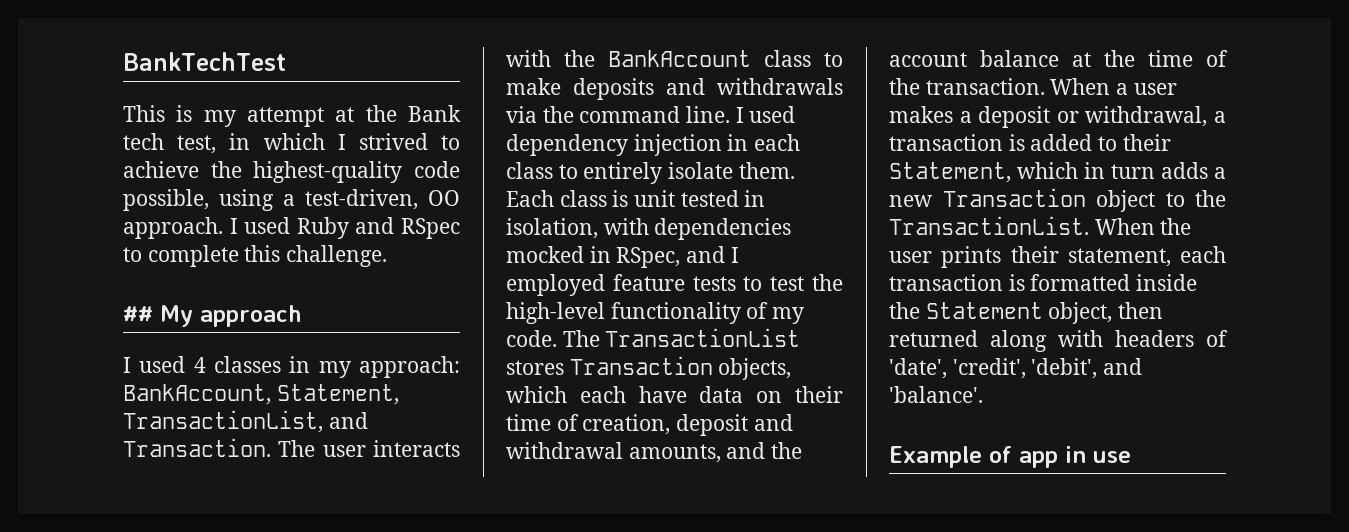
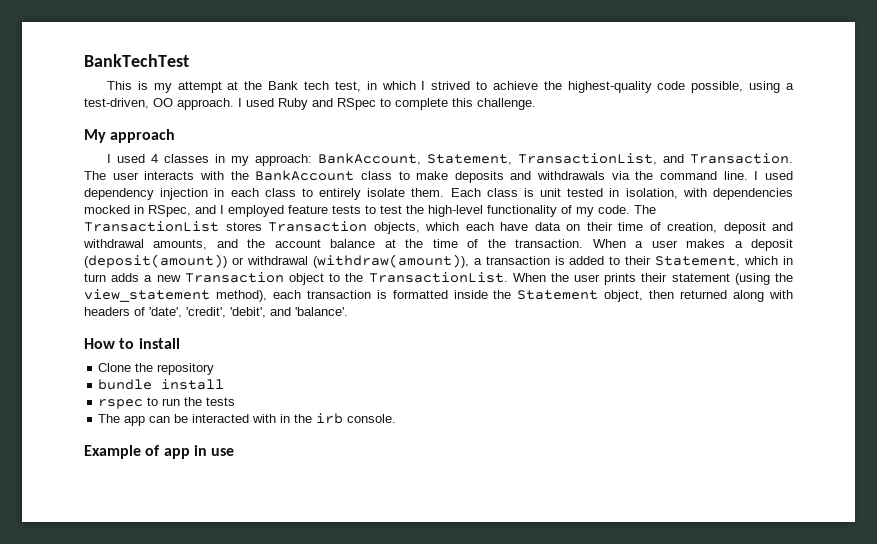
- ## My approach
+ My approach
- When a user makes a deposit or withdrawal, a transaction is added to their Statement, which in turn adds a new Transaction object to the TransactionList.
+ When a user makes a deposit (deposit(amount)) or withdrawal (withdraw(amount)), a transaction is added to their Statement, which in turn adds a new Transaction object to the TransactionList.
- When the user prints their statement, each transaction is formatted inside the Statement object, then returned along with headers of 'date', 'credit', 'debit', and 'balance'.
+ When the user prints their statement (using the view_statement method), each transaction is formatted inside the Statement object, then returned along with headers of 'date', 'credit', 'debit', and 'balance'.
+ How to install
+ Clone the repository
+ bundle install
+ rspec to run the tests
+ The app can be interacted with in the irb console.

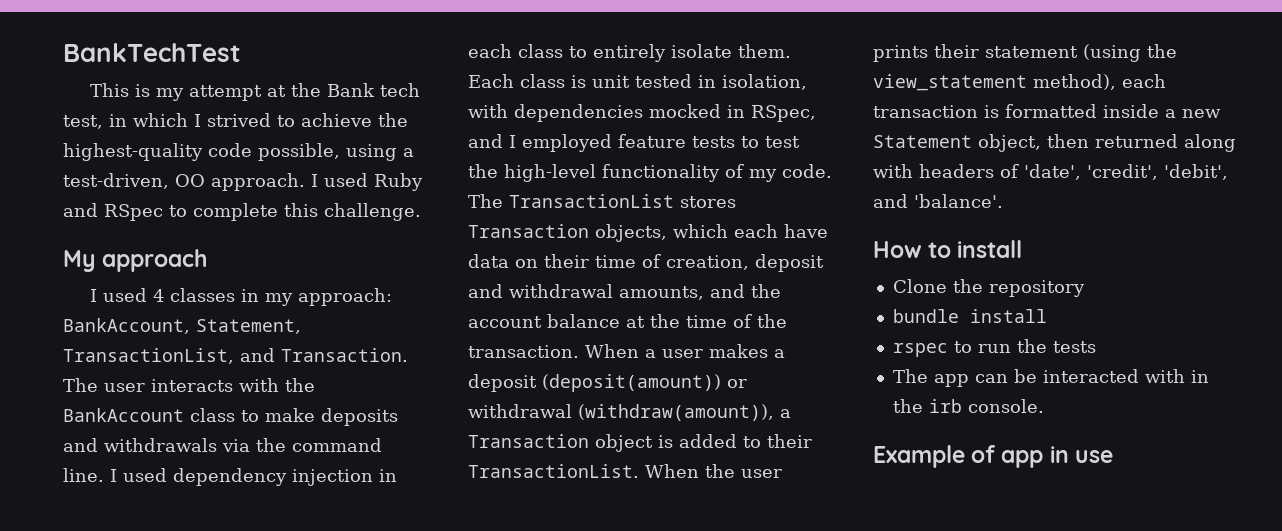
- When a user makes a deposit (deposit(amount)) or withdrawal (withdraw(amount)), a transaction is added to their Statement, which in turn adds a new Transaction object to the TransactionList.
+ When a user makes a deposit (deposit(amount)) or withdrawal (withdraw(amount)), a Transaction object is added to their TransactionList.
- When the user prints their statement (using the view_statement method), each transaction is formatted inside the Statement object, then returned along with headers of 'date', 'credit', 'debit', and 'balance'.
+ When the user prints their statement (using the view_statement method), each transaction is formatted inside a new Statement object, then returned along with headers of 'date', 'credit', 'debit', and 'balance'.

